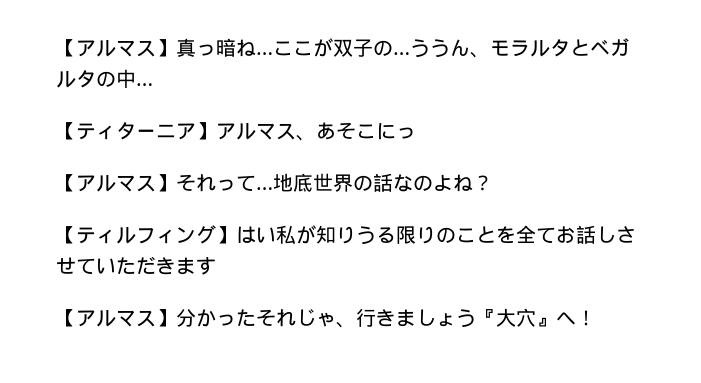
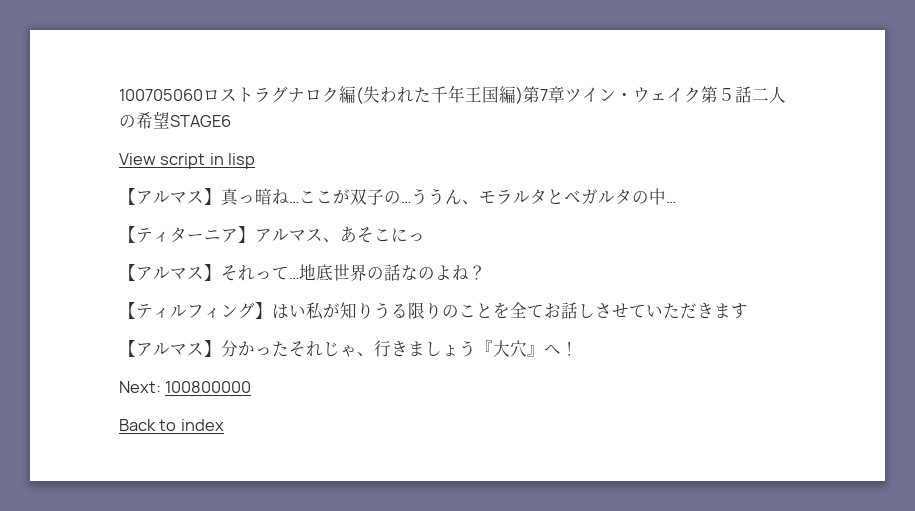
+ 100705060ロストラグナロク編(失われた千年王国編)第7章ツイン・ウェイク第５話二人の希望STAGE6
+ View script in lisp
+ Next: 100800000
+ Back to index

